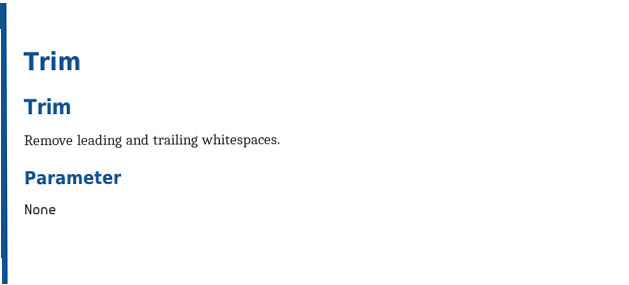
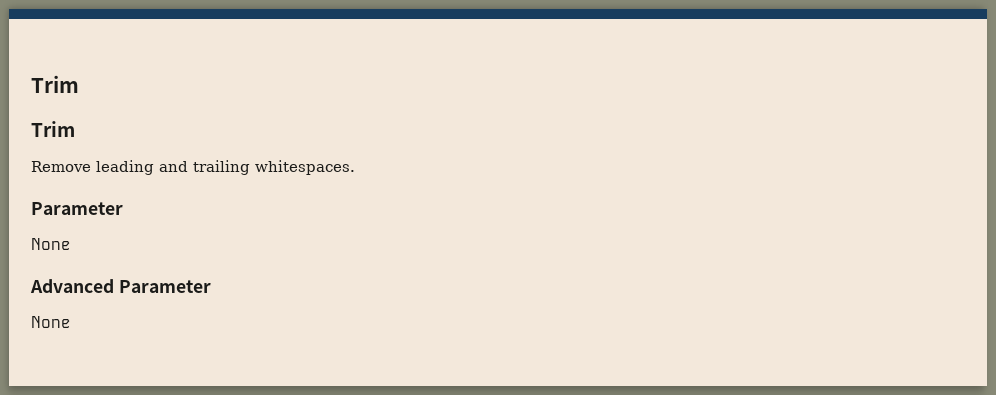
+ Advanced Parameter
+ None

